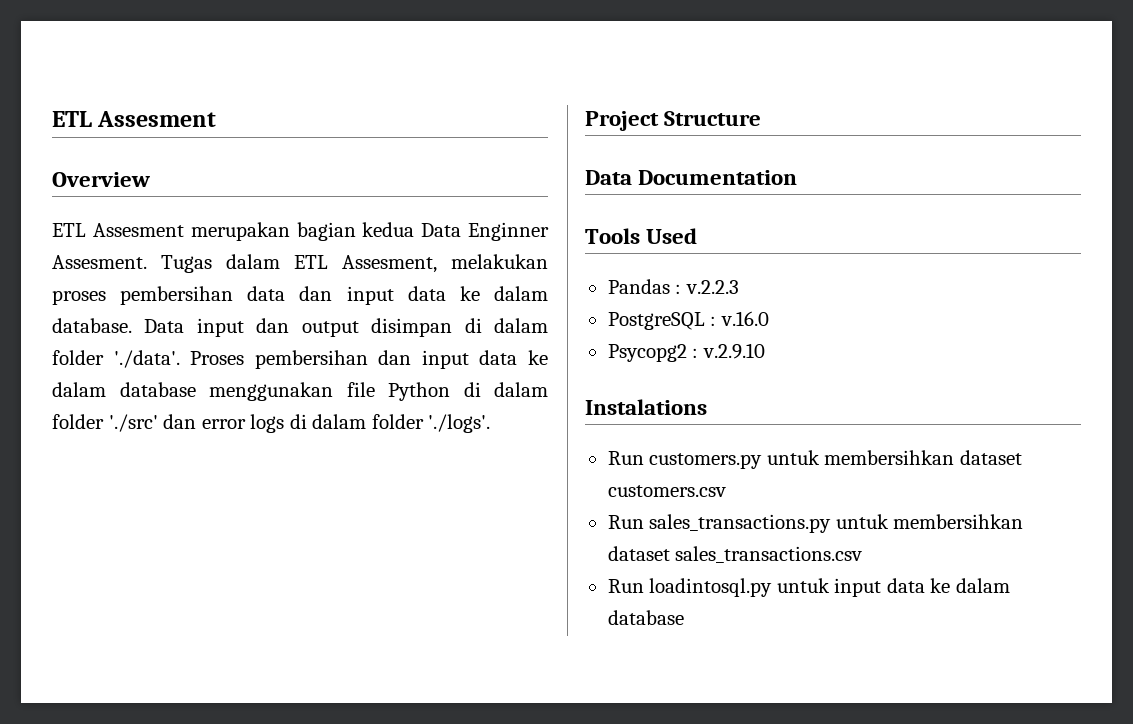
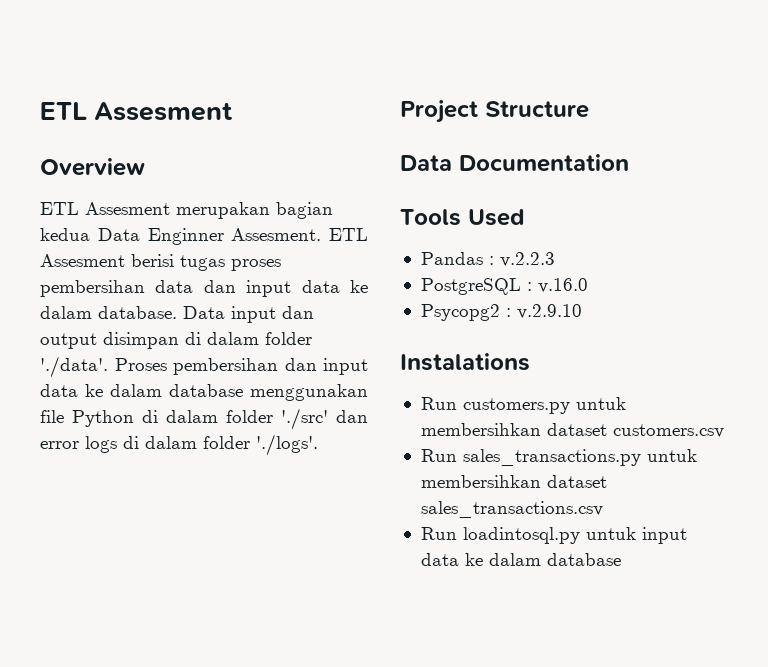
- Tugas dalam ETL Assesment, melakukan proses pembersihan data dan input data ke dalam database.
+ ETL Assesment berisi tugas proses pembersihan data dan input data ke dalam database.

